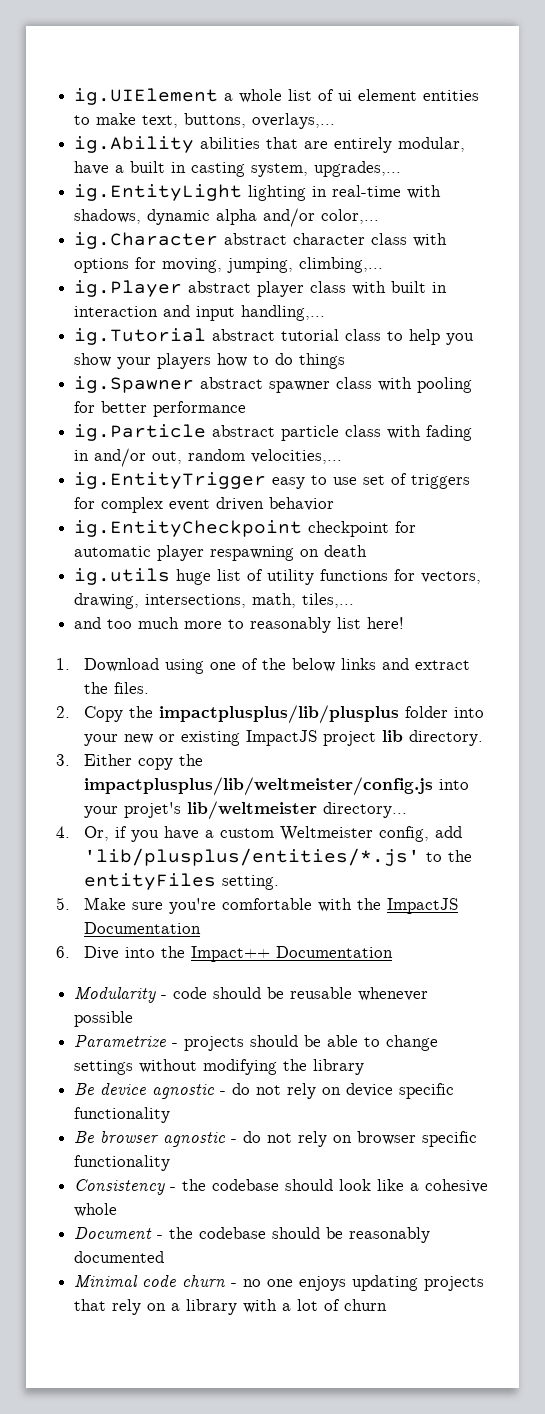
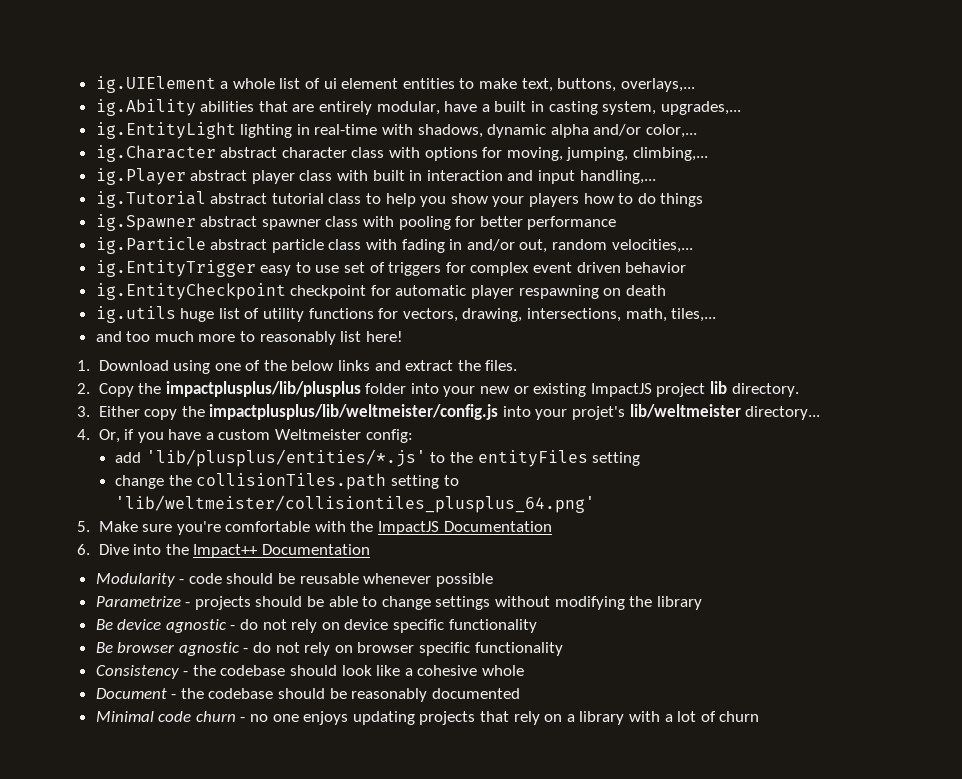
- 4. Or, if you have a custom Weltmeister config, add 'lib/plusplus/entities/*.js' to the entityFiles setting.
+ 4. Or, if you have a custom Weltmeister config:
+ add 'lib/plusplus/entities/*.js' to the entityFiles setting
+ change the collisionTiles.path setting to 'lib/weltmeister/collisiontiles_plusplus_64.png'

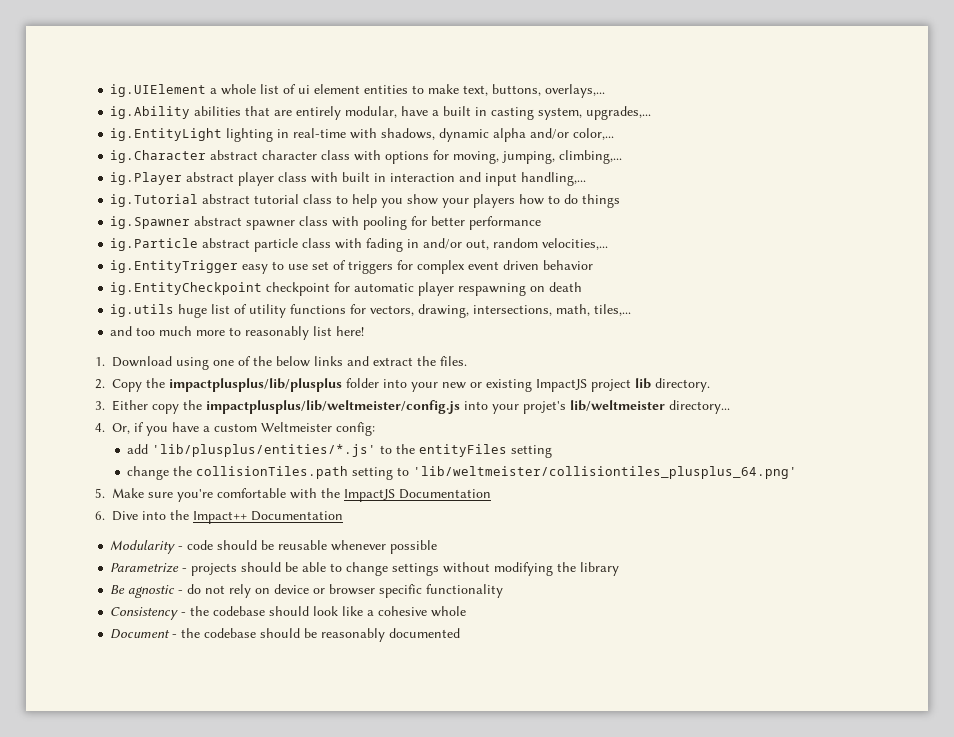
- Be device agnostic - do not rely on device specific functionality
- Be browser agnostic - do not rely on browser specific functionality
+ Be agnostic - do not rely on device or browser specific functionality
- Minimal code churn - no one enjoys updating projects that rely on a library with a lot of churn

